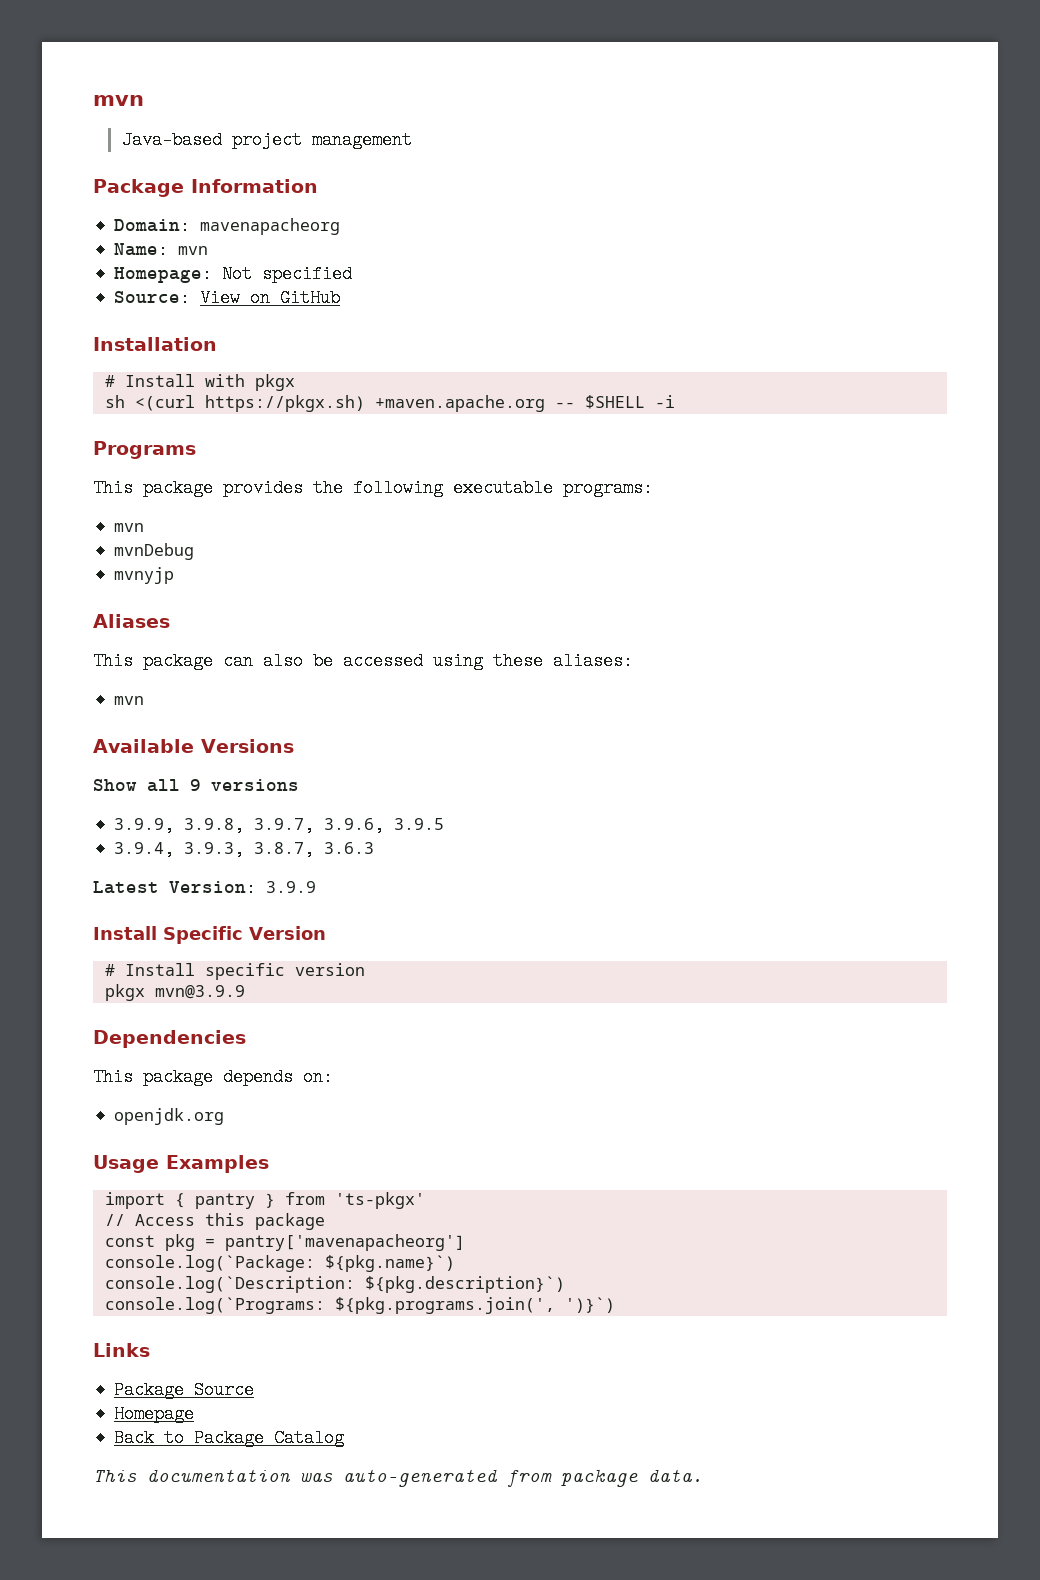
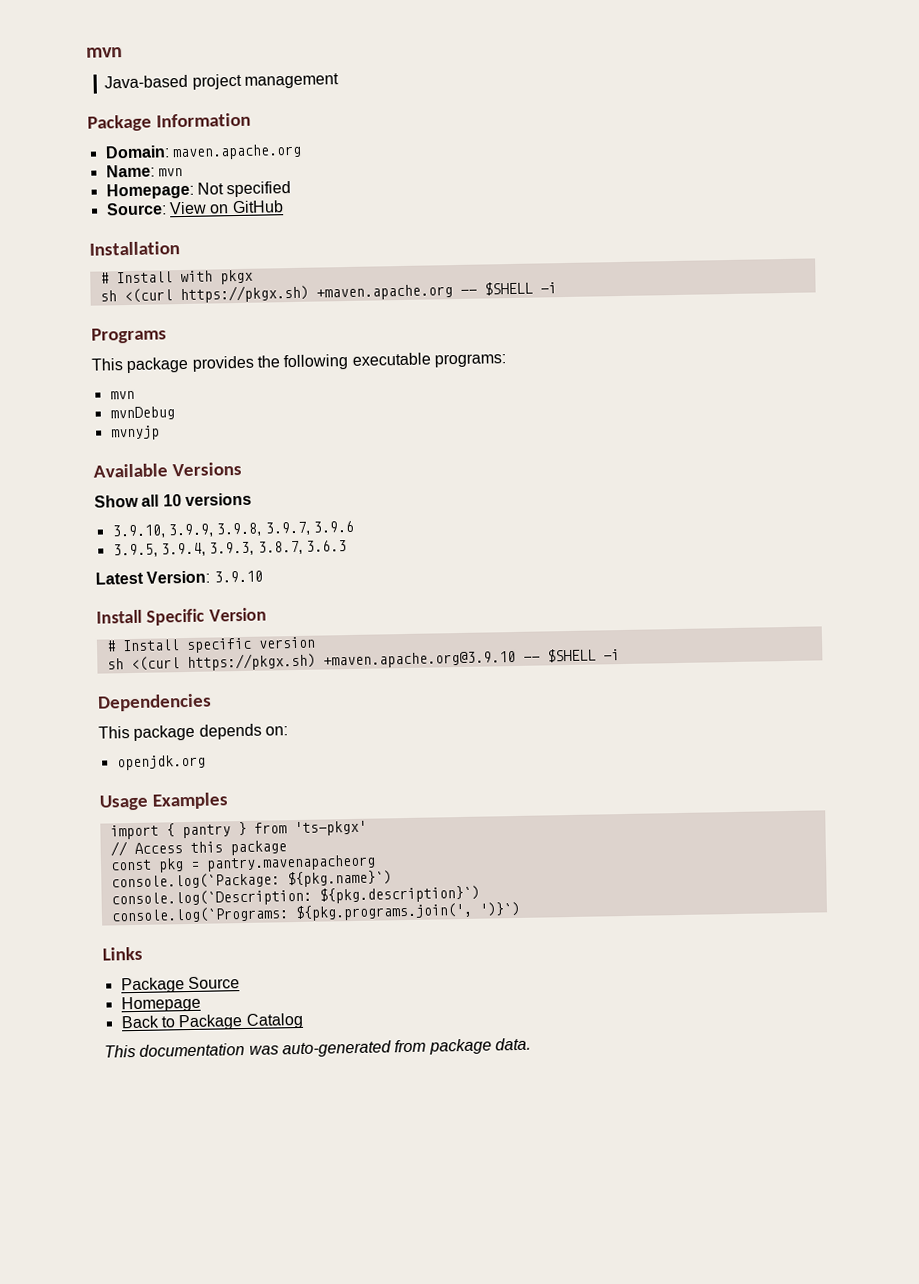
- Domain: mavenapacheorg
+ Domain: maven.apache.org
- Aliases
- This package can also be accessed using these aliases:
- mvn
- Show all 9 versions
+ Show all 10 versions
- 3.9.9, 3.9.8, 3.9.7, 3.9.6, 3.9.5
- 3.9.4, 3.9.3, 3.8.7, 3.6.3
+ 3.9.10, 3.9.9, 3.9.8, 3.9.7, 3.9.6
+ 3.9.5, 3.9.4, 3.9.3, 3.8.7, 3.6.3
- Latest Version: 3.9.9
+ Latest Version: 3.9.10
- pkgx mvn@3.9.9
+ sh <(curl https://pkgx.sh) +maven.apache.org@3.9.10 -- $SHELL -i
- const pkg = pantry['mavenapacheorg']
+ const pkg = pantry.mavenapacheorg

